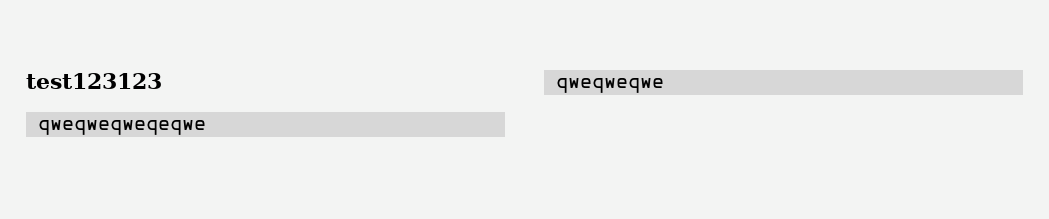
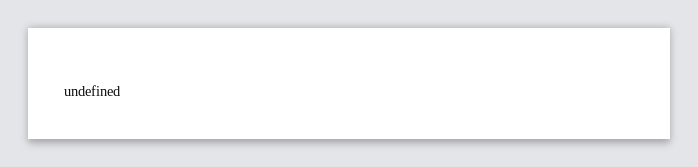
- test123123
- qweqweqweqeqwe
- qweqweqwe
+ undefined

